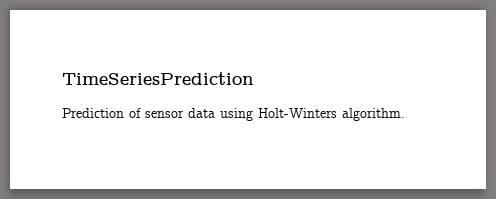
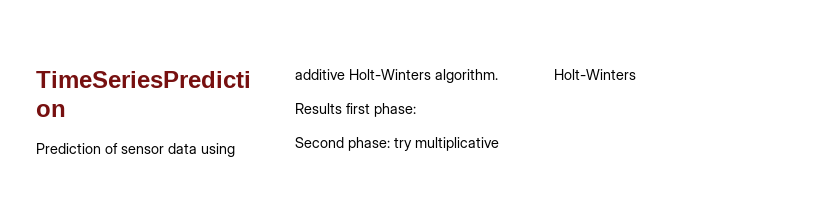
- Prediction of sensor data using Holt-Winters algorithm.
+ Prediction of sensor data using additive Holt-Winters algorithm.
+ Results first phase:
+ Second phase: try multiplicative Holt-Winters

